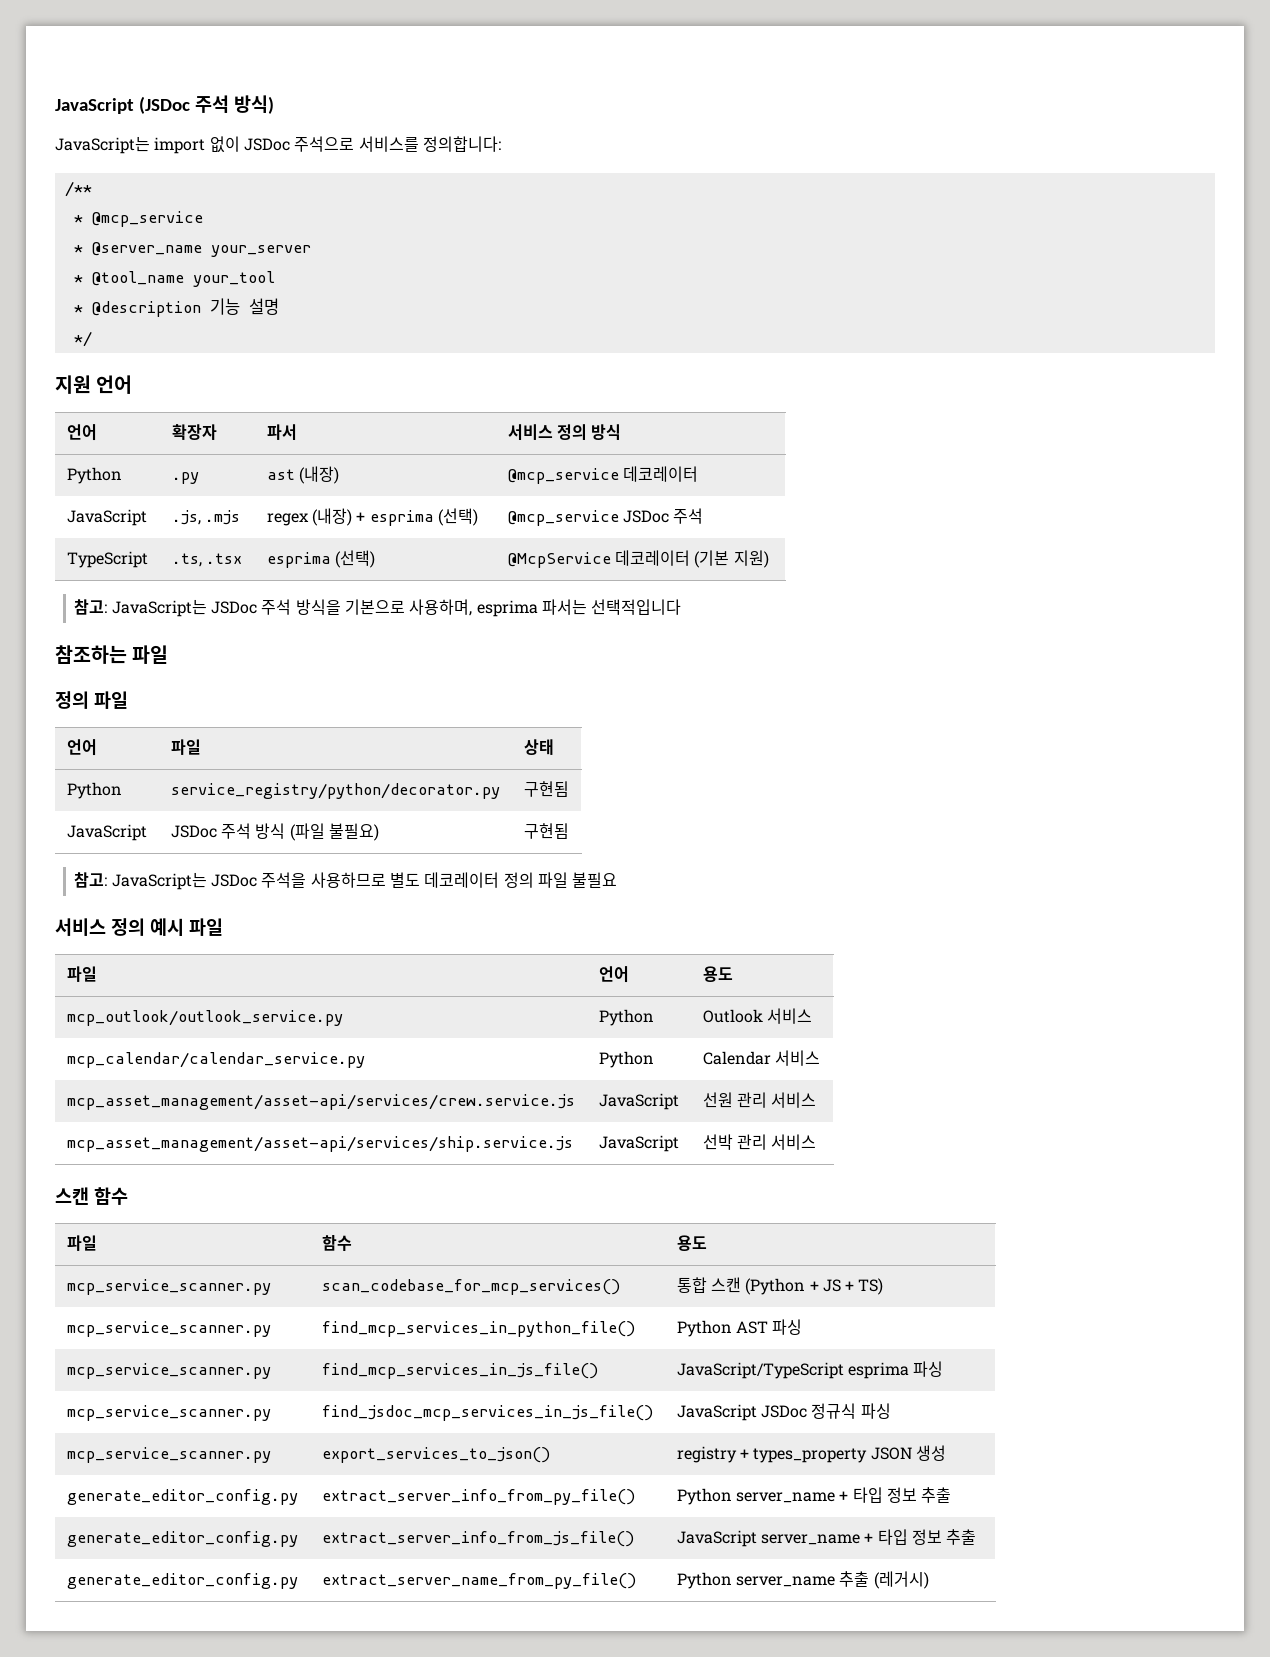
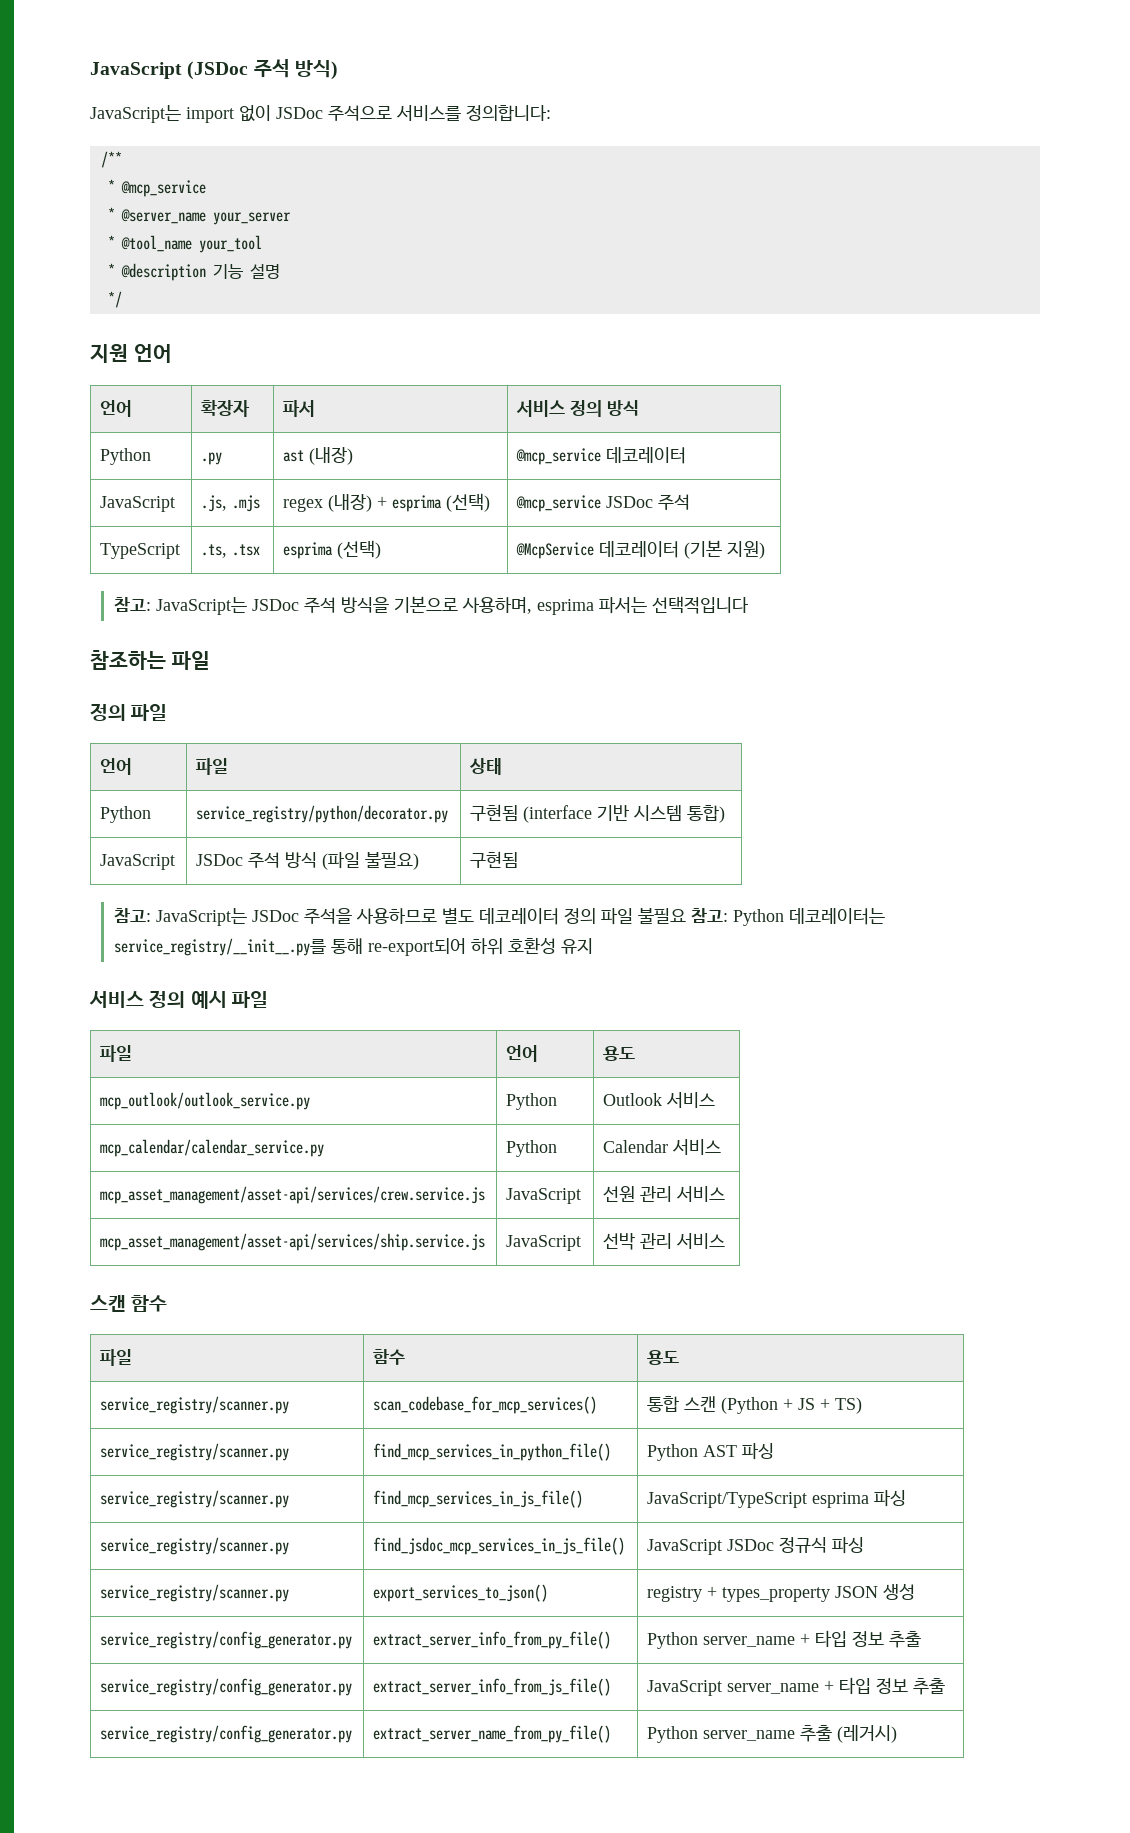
- Python | service_registry/python/decorator.py | 구현됨
+ Python | service_registry/python/decorator.py | 구현됨 (interface 기반 시스템 통합)
- 참고: JavaScript는 JSDoc 주석을 사용하므로 별도 데코레이터 정의 파일 불필요
+ 참고: JavaScript는 JSDoc 주석을 사용하므로 별도 데코레이터 정의 파일 불필요 참고: Python 데코레이터는 service_registry/__init__.py를 통해 re-export되어 하위 호환성 유지
- mcp_service_scanner.py | scan_codebase_for_mcp_services() | 통합 스캔 (Python + JS + TS)
+ service_registry/scanner.py | scan_codebase_for_mcp_services() | 통합 스캔 (Python + JS + TS)
- mcp_service_scanner.py | find_mcp_services_in_python_file() | Python AST 파싱
+ service_registry/scanner.py | find_mcp_services_in_python_file() | Python AST 파싱
- mcp_service_scanner.py | find_mcp_services_in_js_file() | JavaScript/TypeScript esprima 파싱
+ service_registry/scanner.py | find_mcp_services_in_js_file() | JavaScript/TypeScript esprima 파싱
- mcp_service_scanner.py | find_jsdoc_mcp_services_in_js_file() | JavaScript JSDoc 정규식 파싱
+ service_registry/scanner.py | find_jsdoc_mcp_services_in_js_file() | JavaScript JSDoc 정규식 파싱
- mcp_service_scanner.py | export_services_to_json() | registry + types_property JSON 생성
+ service_registry/scanner.py | export_services_to_json() | registry + types_property JSON 생성
- generate_editor_config.py | extract_server_info_from_py_file() | Python server_name + 타입 정보 추출
+ service_registry/config_generator.py | extract_server_info_from_py_file() | Python server_name + 타입 정보 추출
- generate_editor_config.py | extract_server_info_from_js_file() | JavaScript server_name + 타입 정보 추출
+ service_registry/config_generator.py | extract_server_info_from_js_file() | JavaScript server_name + 타입 정보 추출
- generate_editor_config.py | extract_server_name_from_py_file() | Python server_name 추출 (레거시)
+ service_registry/config_generator.py | extract_server_name_from_py_file() | Python server_name 추출 (레거시)

